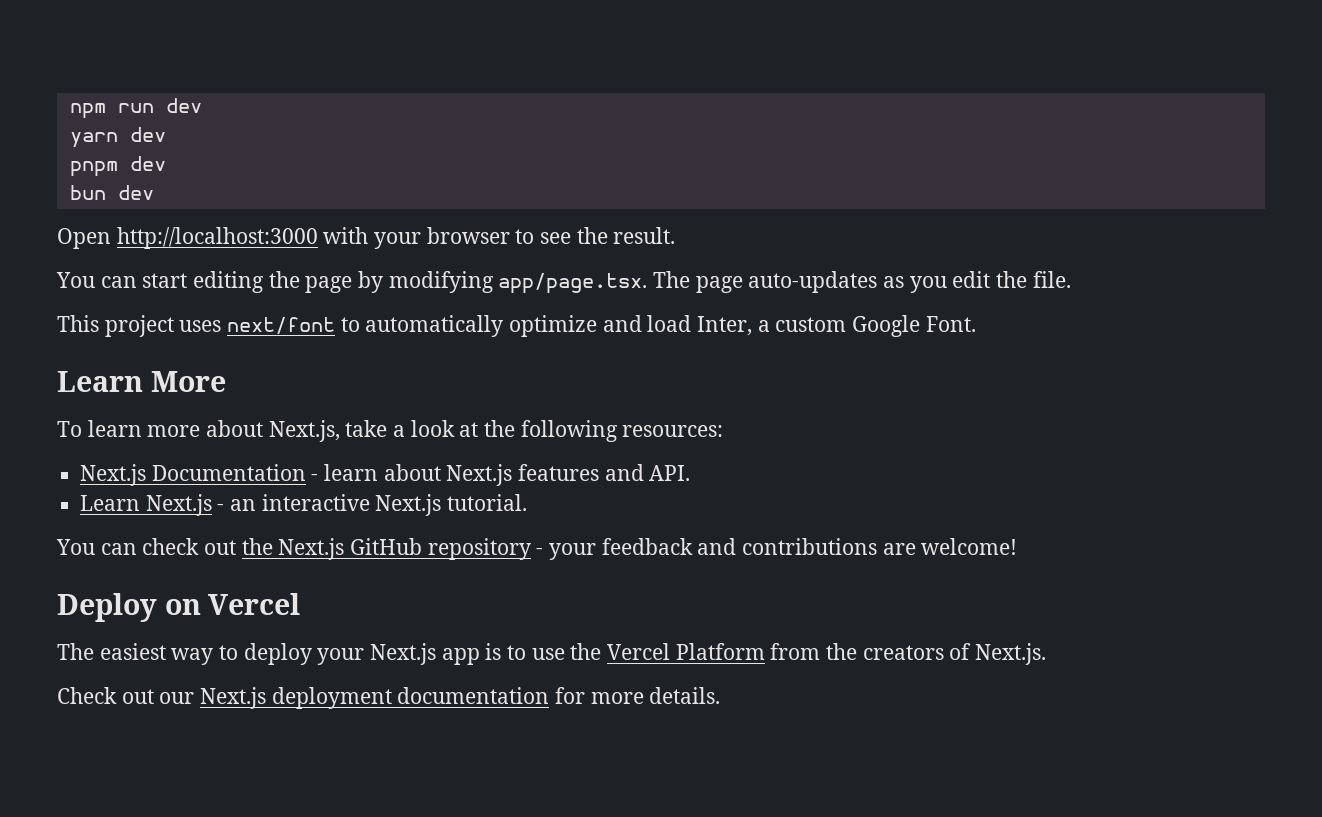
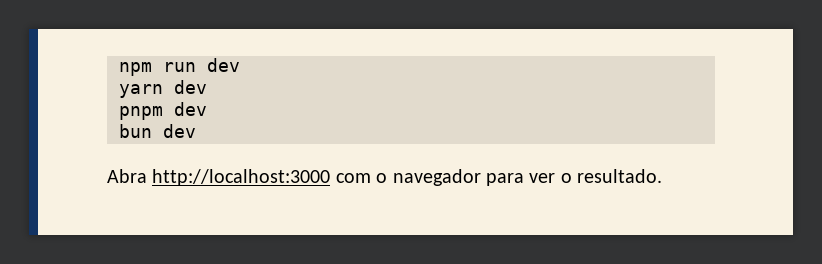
- Open http://localhost:3000 with your browser to see the result.
- You can start editing the page by modifying app/page.tsx. The page auto-updates as you edit the file.
- This project uses next/font to automatically optimize and load Inter, a custom Google Font.
- Learn More
- To learn more about Next.js, take a look at the following resources:
- Next.js Documentation - learn about Next.js features and API.
- Learn Next.js - an interactive Next.js tutorial.
- You can check out the Next.js GitHub repository - your feedback and contributions are welcome!
- Deploy on Vercel
- The easiest way to deploy your Next.js app is to use the Vercel Platform from the creators of Next.js.
- Check out our Next.js deployment documentation for more details.
+ Abra http://localhost:3000 com o navegador para ver o resultado.

